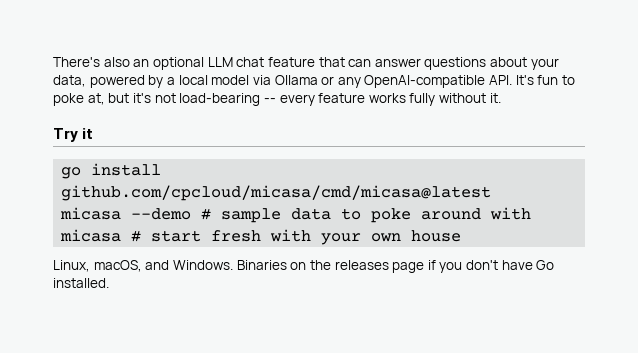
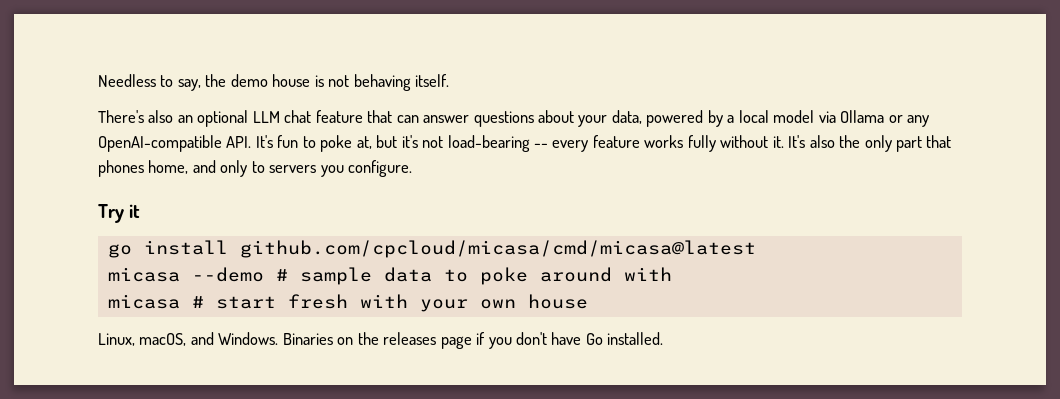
+ Needless to say, the demo house is not behaving itself.
+ It's also the only part that phones home, and only to servers you configure.

